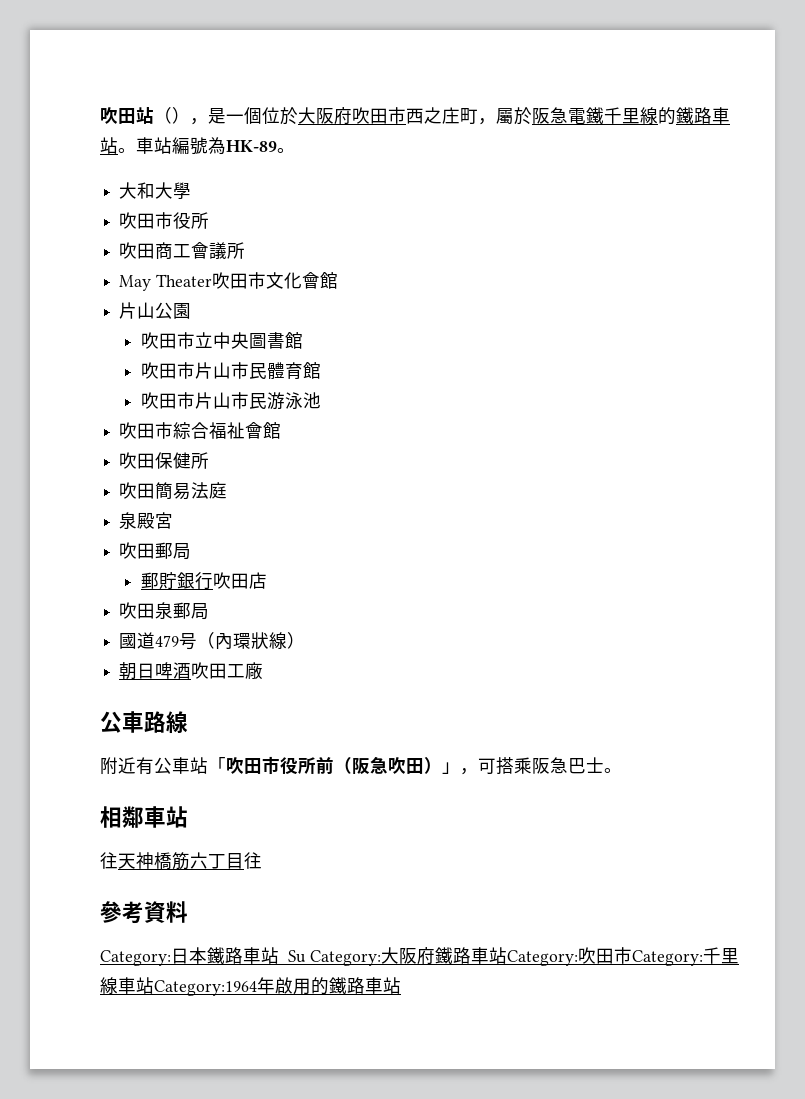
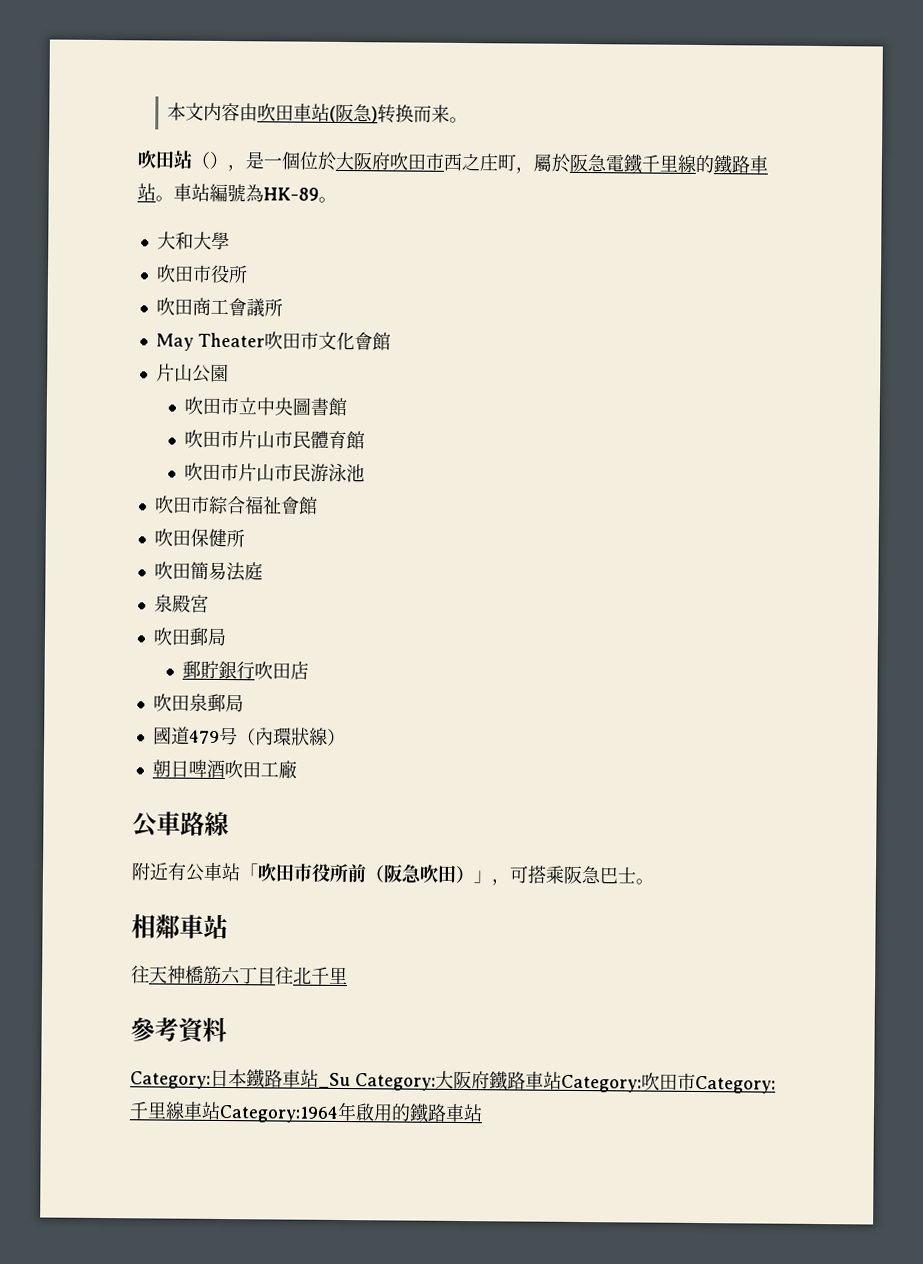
+ 本文内容由吹田車站(阪急)转换而来。
- 往天神橋筋六丁目往
+ 往天神橋筋六丁目往北千里

